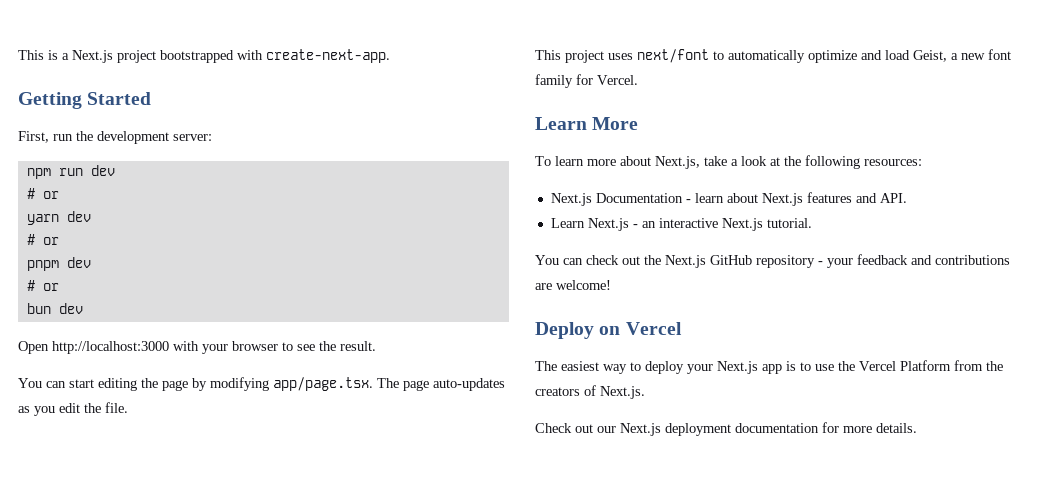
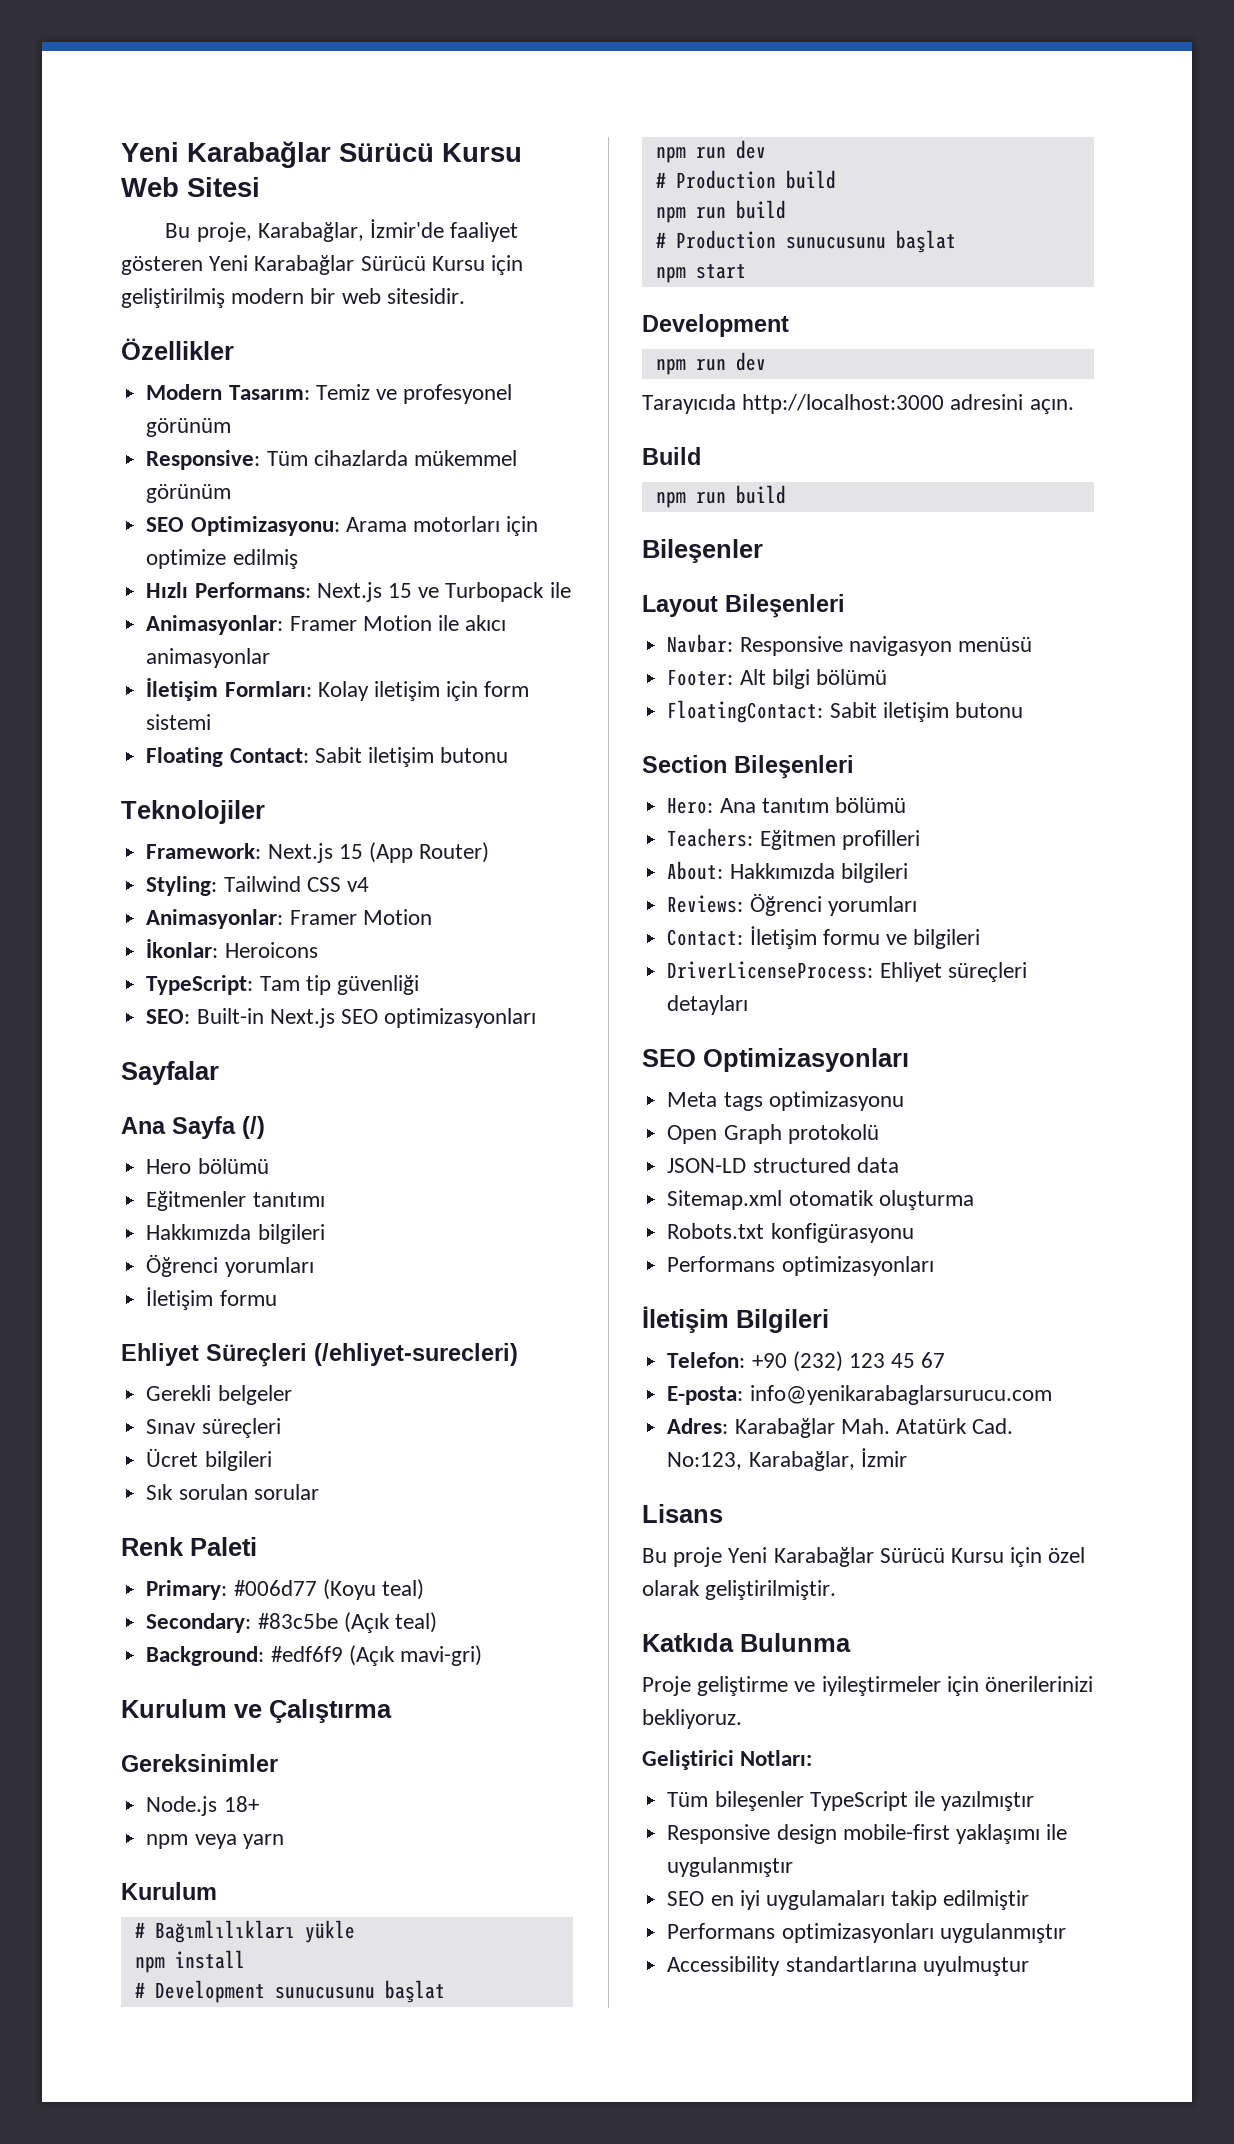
- This is a Next.js project bootstrapped with create-next-app.
- Getting Started
- First, run the development server:
+ Yeni Karabağlar Sürücü Kursu Web Sitesi
+ Bu proje, Karabağlar, İzmir'de faaliyet gösteren Yeni Karabağlar Sürücü Kursu için geliştirilmiş modern bir web sitesidir.
+ Özellikler
+ Modern Tasarım: Temiz ve profesyonel görünüm
+ Responsive: Tüm cihazlarda mükemmel görünüm
+ SEO Optimizasyonu: Arama motorları için optimize edilmiş
+ Hızlı Performans: Next.js 15 ve Turbopack ile
+ Animasyonlar: Framer Motion ile akıcı animasyonlar
+ İletişim Formları: Kolay iletişim için form sistemi
+ Floating Contact: Sabit iletişim butonu
+ Teknolojiler
+ Framework: Next.js 15 (App Router)
+ Styling: Tailwind CSS v4
+ Animasyonlar: Framer Motion
+ İkonlar: Heroicons
+ TypeScript: Tam tip güvenliği
+ SEO: Built-in Next.js SEO optimizasyonları
+ Sayfalar
+ Ana Sayfa (/)
+ Hero bölümü
+ Eğitmenler tanıtımı
+ Hakkımızda bilgileri
+ Öğrenci yorumları
+ İletişim formu
+ Ehliyet Süreçleri (/ehliyet-surecleri)
+ Gerekli belgeler
+ Sınav süreçleri
+ Ücret bilgileri
+ Sık sorulan sorular
+ Renk Paleti
+ Primary: #006d77 (Koyu teal)
+ Secondary: #83c5be (Açık teal)
+ Background: #edf6f9 (Açık mavi-gri)
+ Kurulum ve Çalıştırma
+ Gereksinimler
+ Node.js 18+
+ npm veya yarn
+ Kurulum
+ # Bağımlılıkları yükle
+ npm install
+ # Development sunucusunu başlat
  npm run dev
- # or
- yarn dev
- # or
- pnpm dev
- # or
- bun dev
- Open http://localhost:3000 with your browser to see the result.
- You can start editing the page by modifying app/page.tsx. The page auto-updates as you edit the file.
- This project uses next/font to automatically optimize and load Geist, a new font family for Vercel.
- Learn More
- To learn more about Next.js, take a look at the following resources:
- Next.js Documentation - learn about Next.js features and API.
- Learn Next.js - an interactive Next.js tutorial.
- You can check out the Next.js GitHub repository - your feedback and contributions are welcome!
- Deploy on Vercel
- The easiest way to deploy your Next.js app is to use the Vercel Platform from the creators of Next.js.
- Check out our Next.js deployment documentation for more details.
+ # Production build
+ npm run build
+ # Production sunucusunu başlat
+ npm start
+ Development
+ npm run dev
+ Tarayıcıda http://localhost:3000 adresini açın.
+ Build
+ npm run build
+ Bileşenler
+ Layout Bileşenleri
+ Navbar: Responsive navigasyon menüsü
+ Footer: Alt bilgi bölümü
+ FloatingContact: Sabit iletişim butonu
+ Section Bileşenleri
+ Hero: Ana tanıtım bölümü
+ Teachers: Eğitmen profilleri
+ About: Hakkımızda bilgileri
+ Reviews: Öğrenci yorumları
+ Contact: İletişim formu ve bilgileri
+ DriverLicenseProcess: Ehliyet süreçleri detayları
+ SEO Optimizasyonları
+ Meta tags optimizasyonu
+ Open Graph protokolü
+ JSON-LD structured data
+ Sitemap.xml otomatik oluşturma
+ Robots.txt konfigürasyonu
+ Performans optimizasyonları
+ İletişim Bilgileri
+ Telefon: +90 (232) 123 45 67
+ E-posta: info@yenikarabaglarsurucu.com
+ Adres: Karabağlar Mah. Atatürk Cad. No:123, Karabağlar, İzmir
+ Lisans
+ Bu proje Yeni Karabağlar Sürücü Kursu için özel olarak geliştirilmiştir.
+ Katkıda Bulunma
+ Proje geliştirme ve iyileştirmeler için önerilerinizi bekliyoruz.
+ Geliştirici Notları:
+ Tüm bileşenler TypeScript ile yazılmıştır
+ Responsive design mobile-first yaklaşımı ile uygulanmıştır
+ SEO en iyi uygulamaları takip edilmiştir
+ Performans optimizasyonları uygulanmıştır
+ Accessibility standartlarına uyulmuştur

